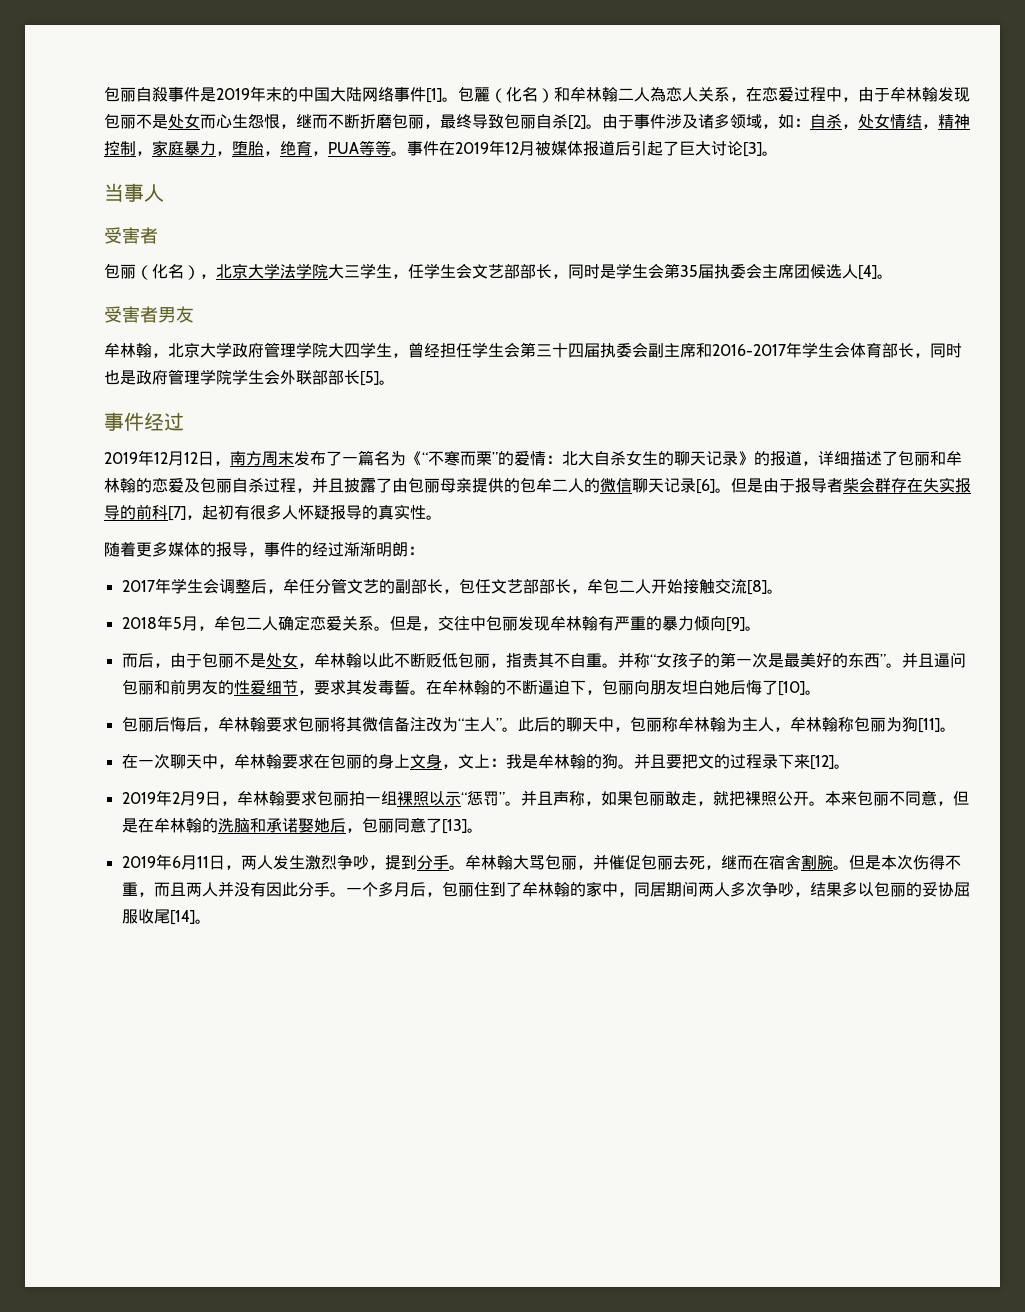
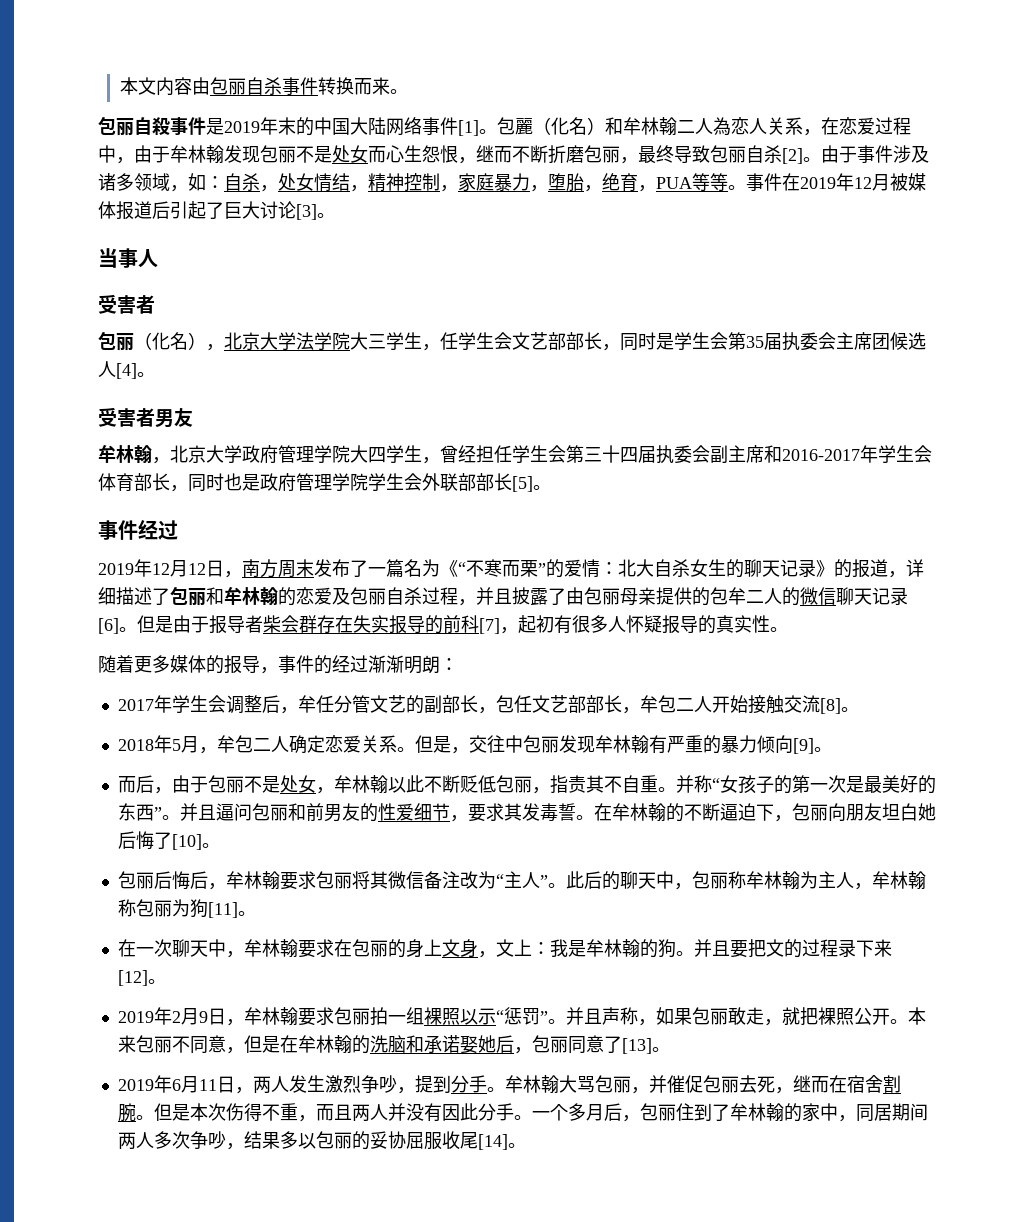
+ 本文内容由包丽自杀事件转换而来。

